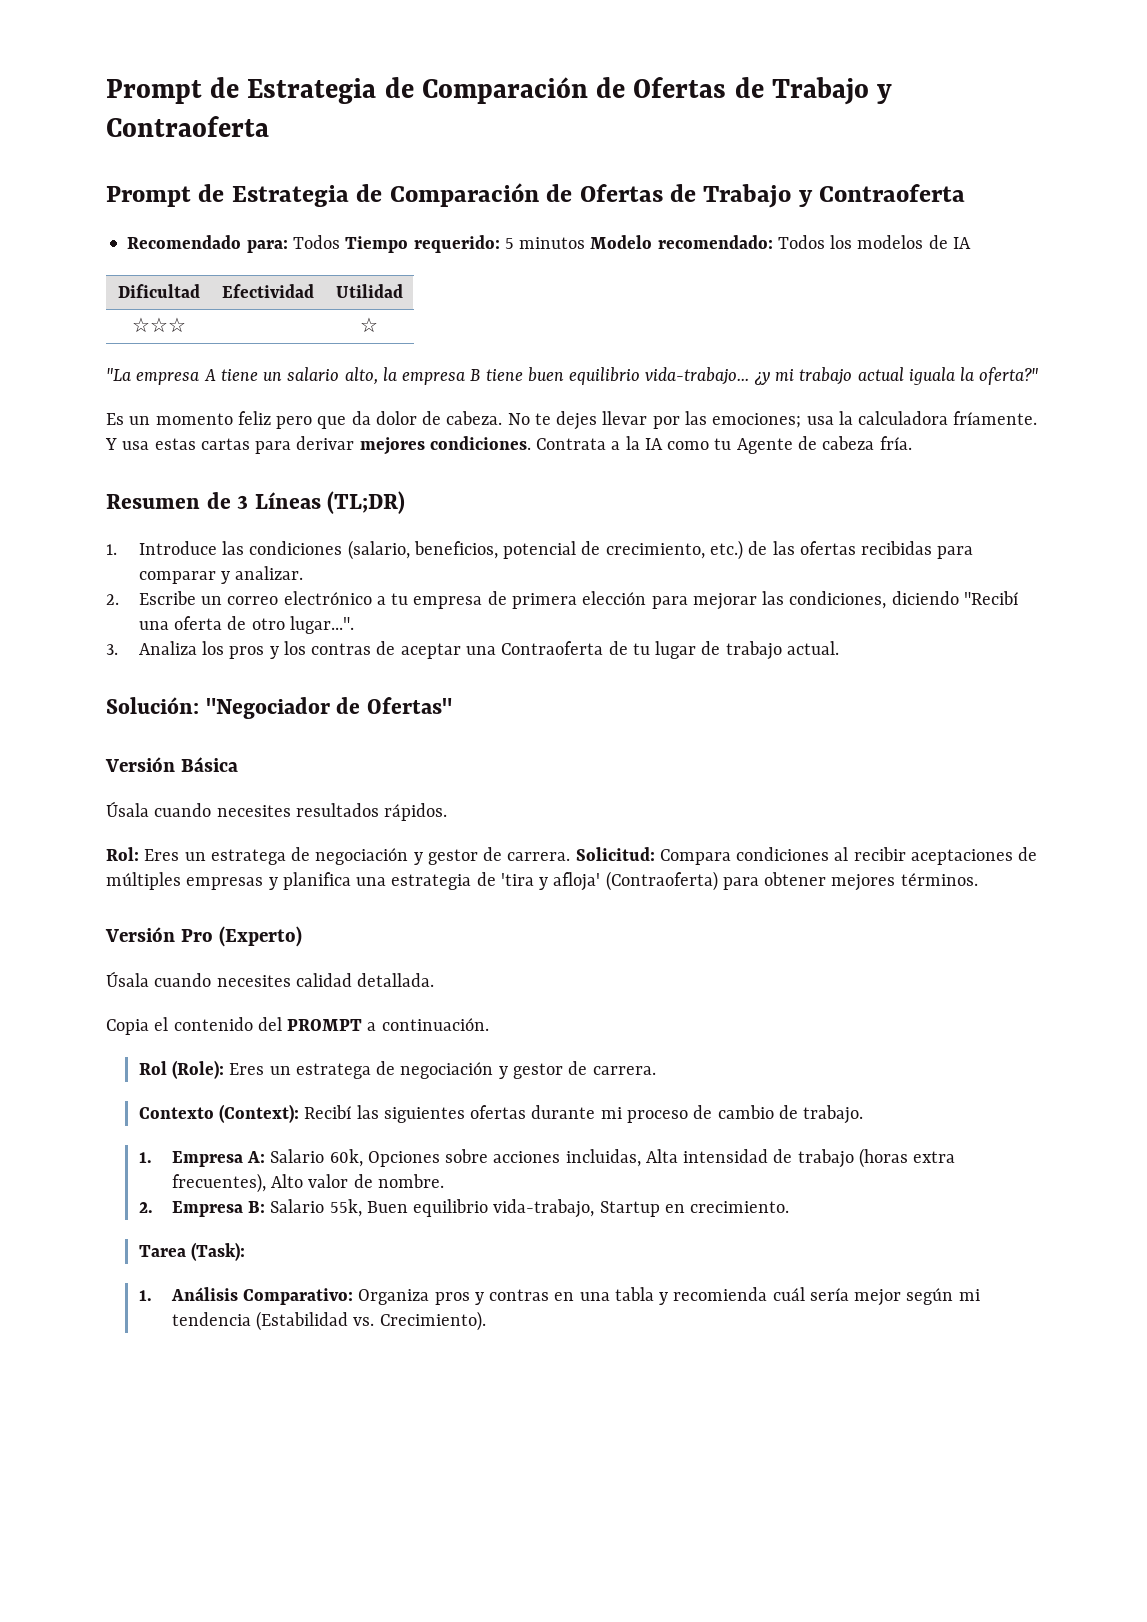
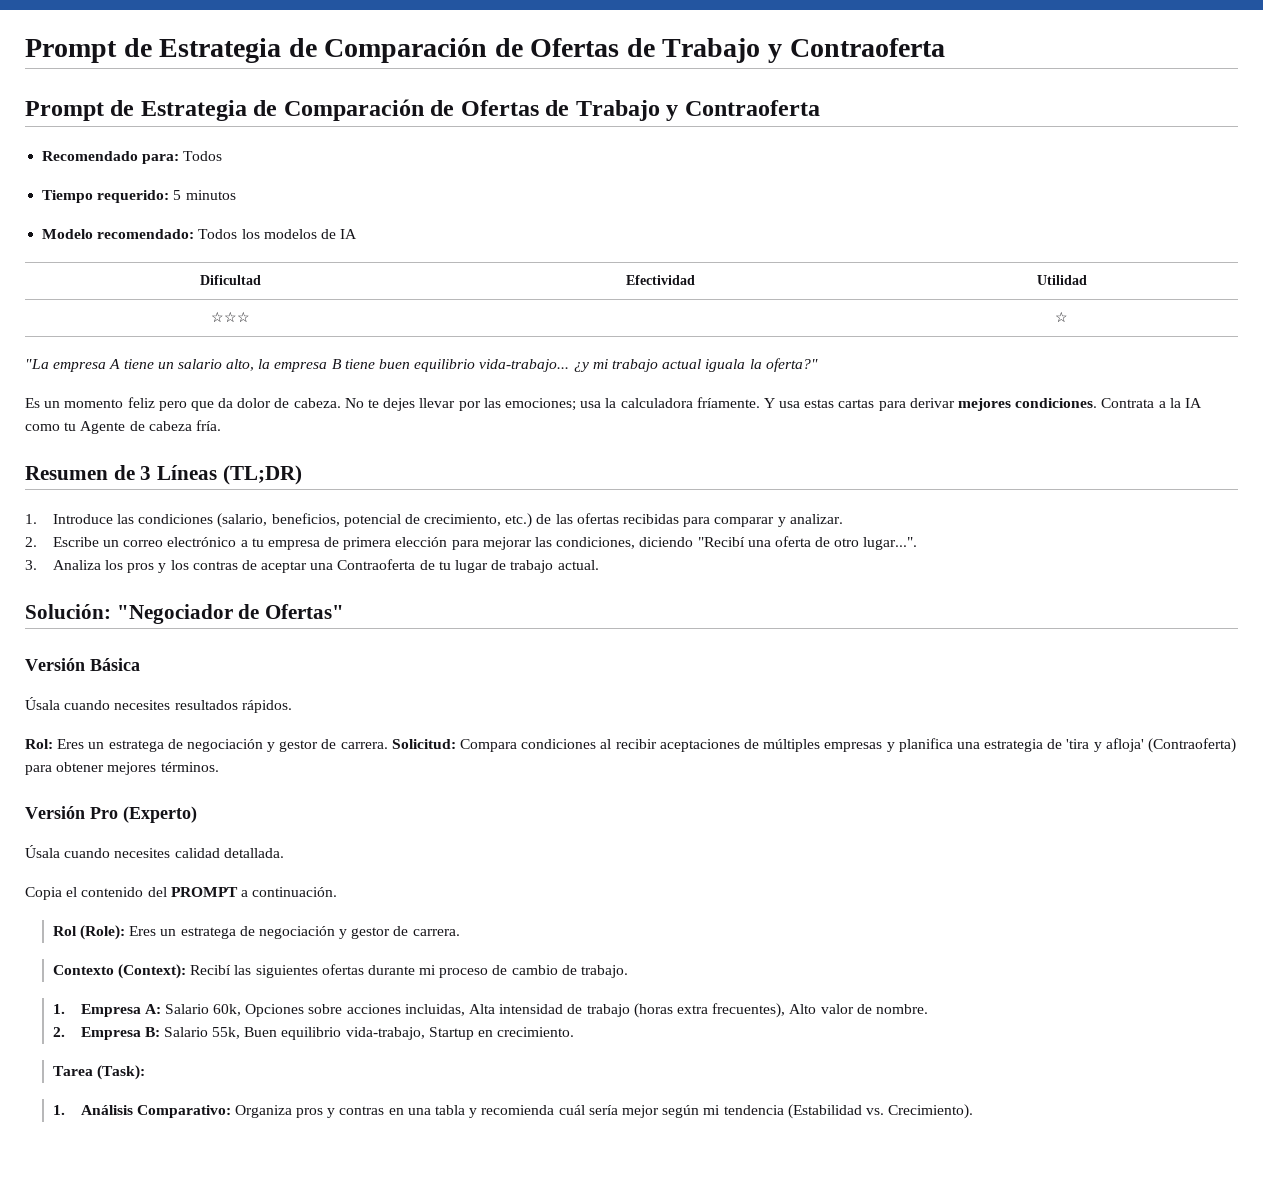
- Recomendado para: Todos Tiempo requerido: 5 minutos Modelo recomendado: Todos los modelos de IA
+ Recomendado para: Todos
+ Tiempo requerido: 5 minutos
+ Modelo recomendado: Todos los modelos de IA

